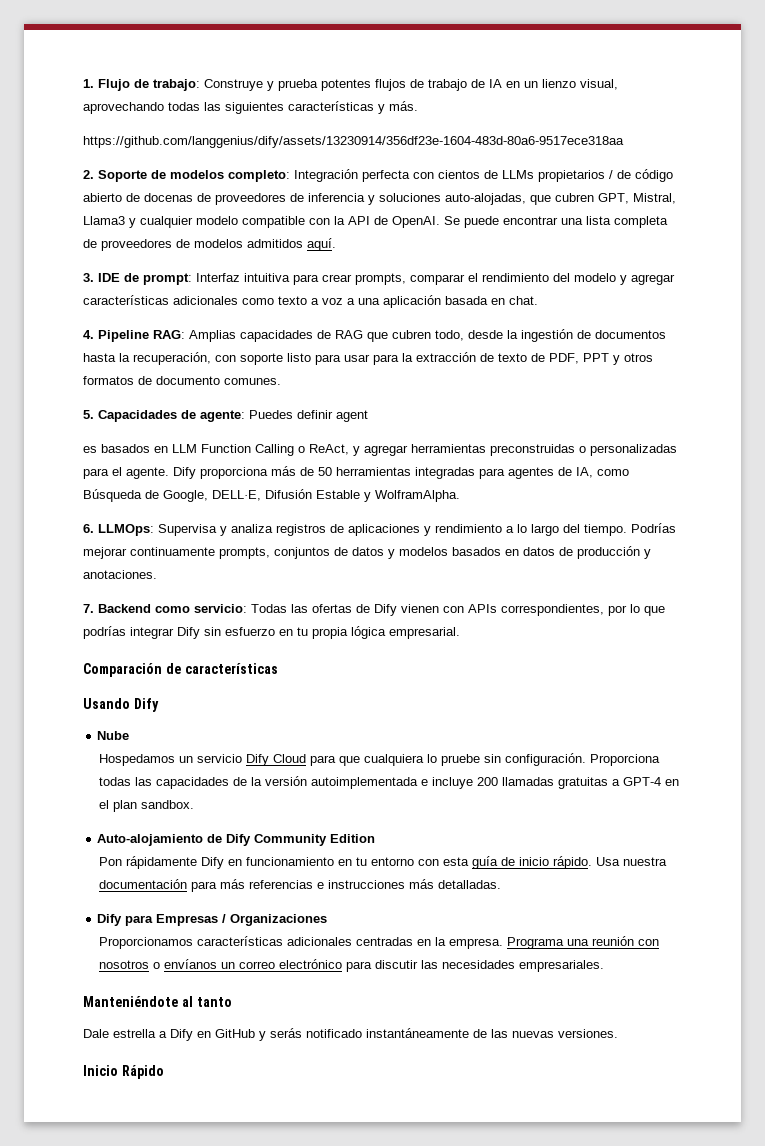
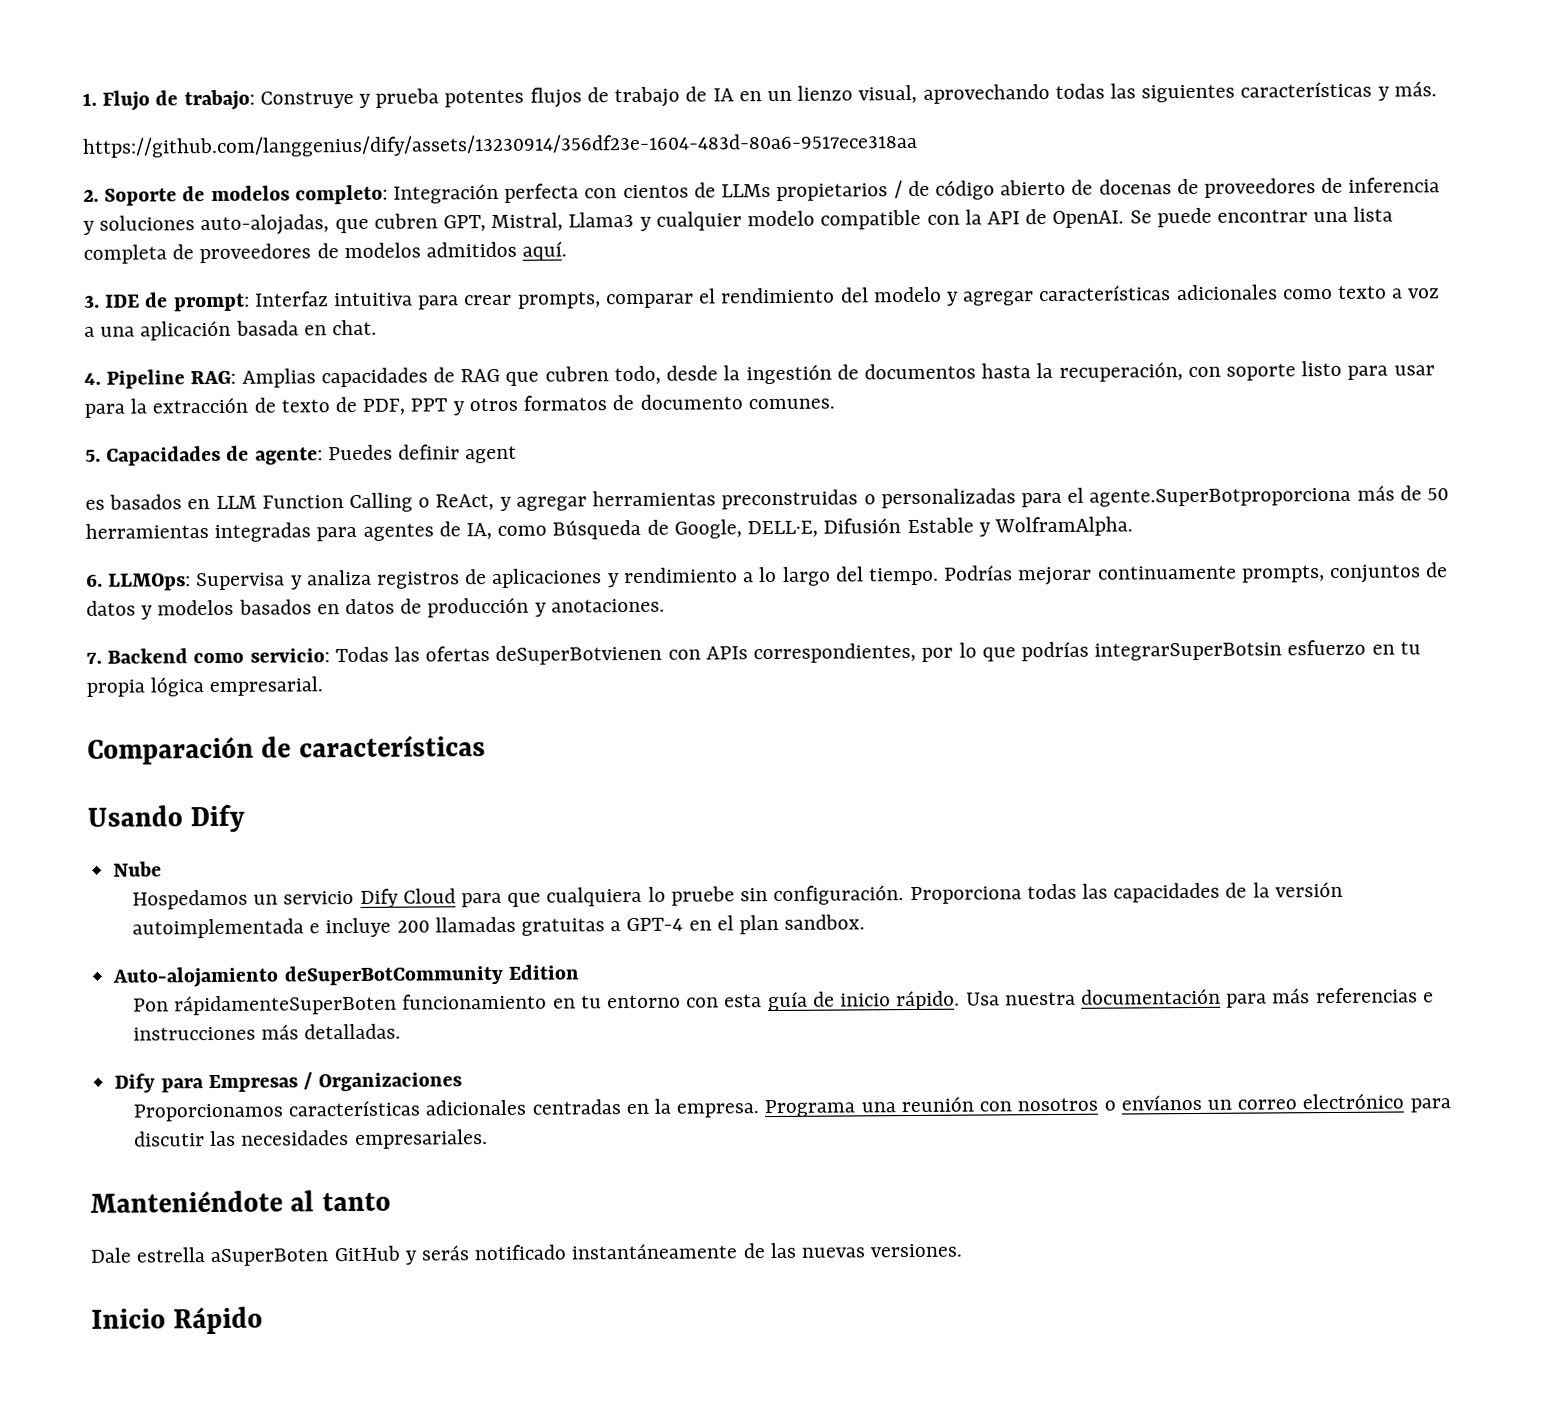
- es basados en LLM Function Calling o ReAct, y agregar herramientas preconstruidas o personalizadas para el agente. Dify proporciona más de 50 herramientas integradas para agentes de IA, como Búsqueda de Google, DELL·E, Difusión Estable y WolframAlpha.
+ es basados en LLM Function Calling o ReAct, y agregar herramientas preconstruidas o personalizadas para el agente.SuperBotproporciona más de 50 herramientas integradas para agentes de IA, como Búsqueda de Google, DELL·E, Difusión Estable y WolframAlpha.
- 7. Backend como servicio: Todas las ofertas de Dify vienen con APIs correspondientes, por lo que podrías integrar Dify sin esfuerzo en tu propia lógica empresarial.
+ 7. Backend como servicio: Todas las ofertas deSuperBotvienen con APIs correspondientes, por lo que podrías integrarSuperBotsin esfuerzo en tu propia lógica empresarial.
- Auto-alojamiento de Dify Community Edition
+ Auto-alojamiento deSuperBotCommunity Edition
- Pon rápidamente Dify en funcionamiento en tu entorno con esta guía de inicio rápido.
+ Pon rápidamenteSuperBoten funcionamiento en tu entorno con esta guía de inicio rápido.
- Dale estrella a Dify en GitHub y serás notificado instantáneamente de las nuevas versiones.
+ Dale estrella aSuperBoten GitHub y serás notificado instantáneamente de las nuevas versiones.

